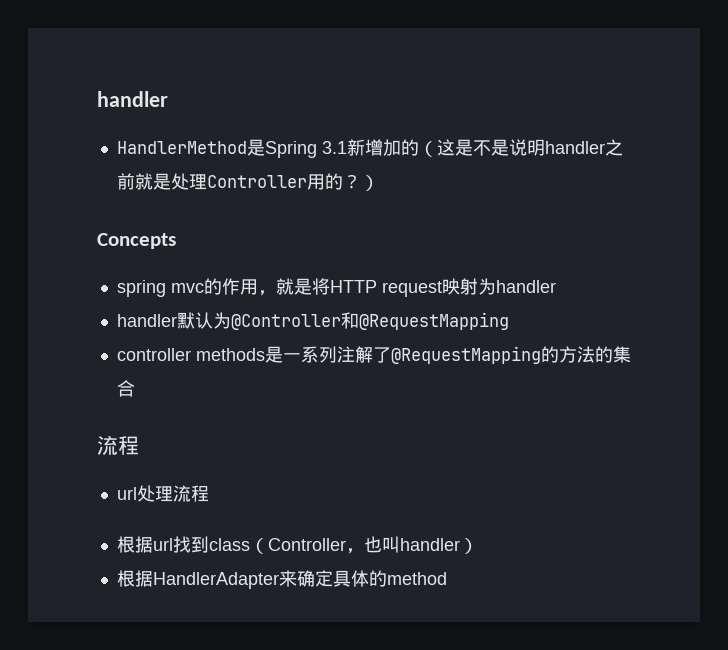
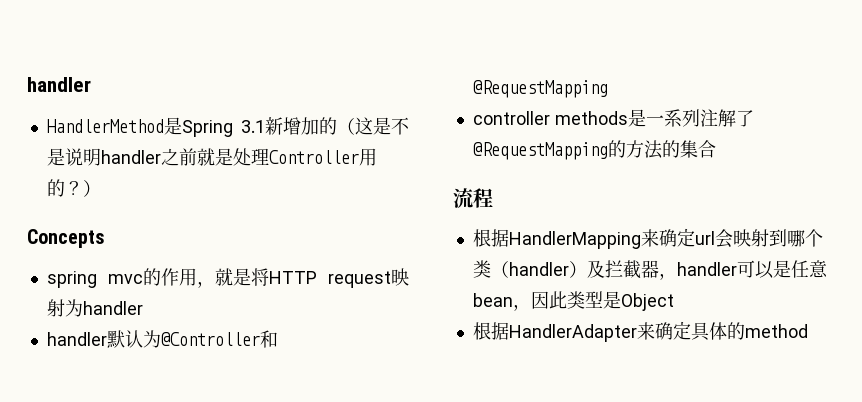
- url处理流程
- 根据url找到class（Controller，也叫handler）
+ 根据HandlerMapping来确定url会映射到哪个类（handler）及拦截器，handler可以是任意bean，因此类型是Object

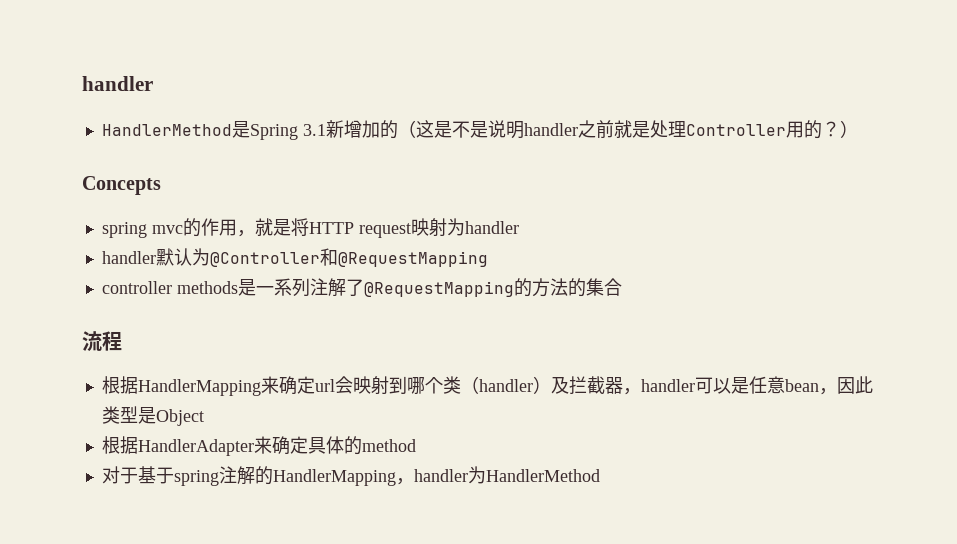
+ 对于基于spring注解的HandlerMapping，handler为HandlerMethod

